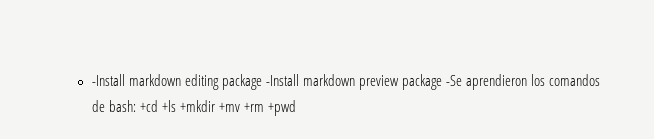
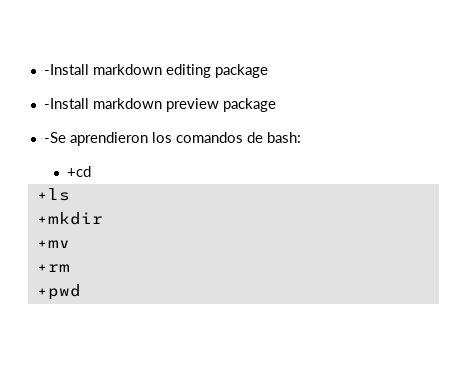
- -Install markdown editing package -Install markdown preview package -Se aprendieron los comandos de bash: +cd +ls +mkdir +mv +rm +pwd
+ -Install markdown editing package
+ -Install markdown preview package
+ -Se aprendieron los comandos de bash:
+ +cd
+ +ls
+ +mkdir
+ +mv
+ +rm
+ +pwd

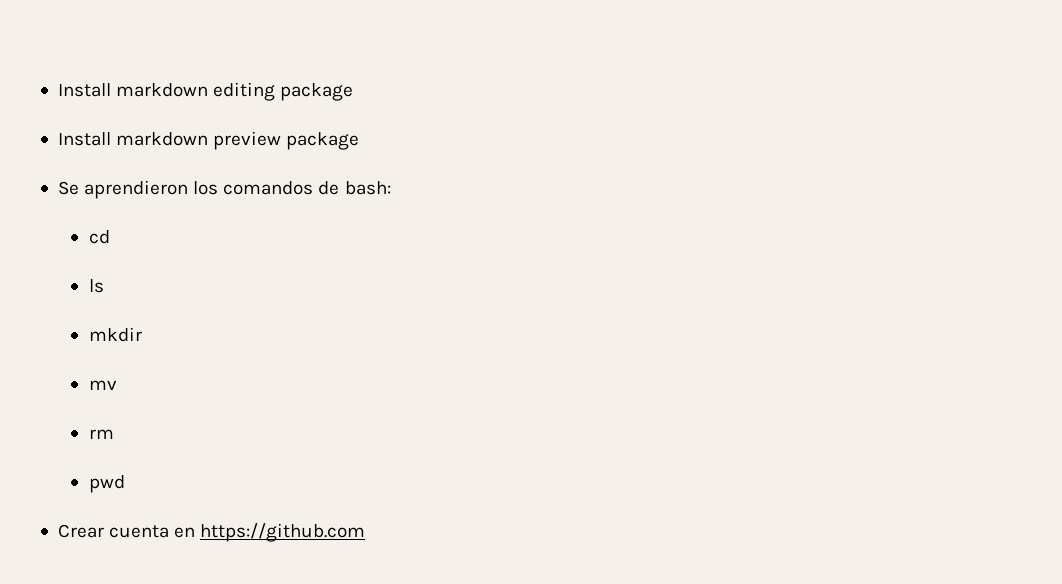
- -Install markdown editing package
+ Install markdown editing package
- -Install markdown preview package
+ Install markdown preview package
- -Se aprendieron los comandos de bash:
+ Se aprendieron los comandos de bash:
- +cd
- +ls
- +mkdir
- +mv
- +rm
- +pwd
+ cd
+ ls
+ mkdir
+ mv
+ rm
+ pwd
+ Crear cuenta en https://github.com

